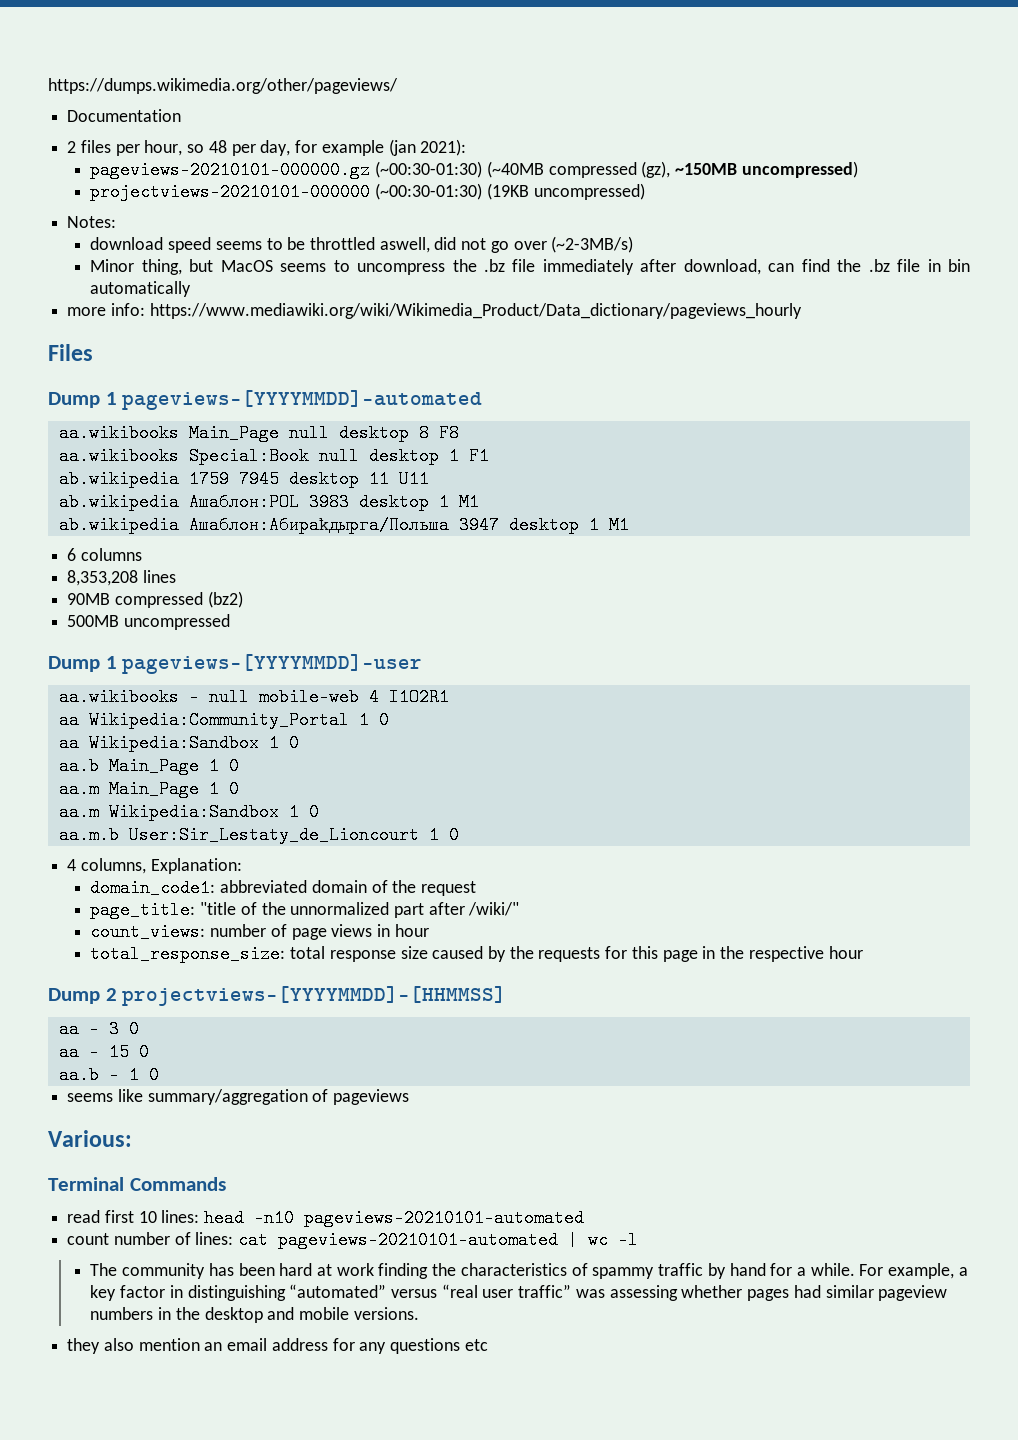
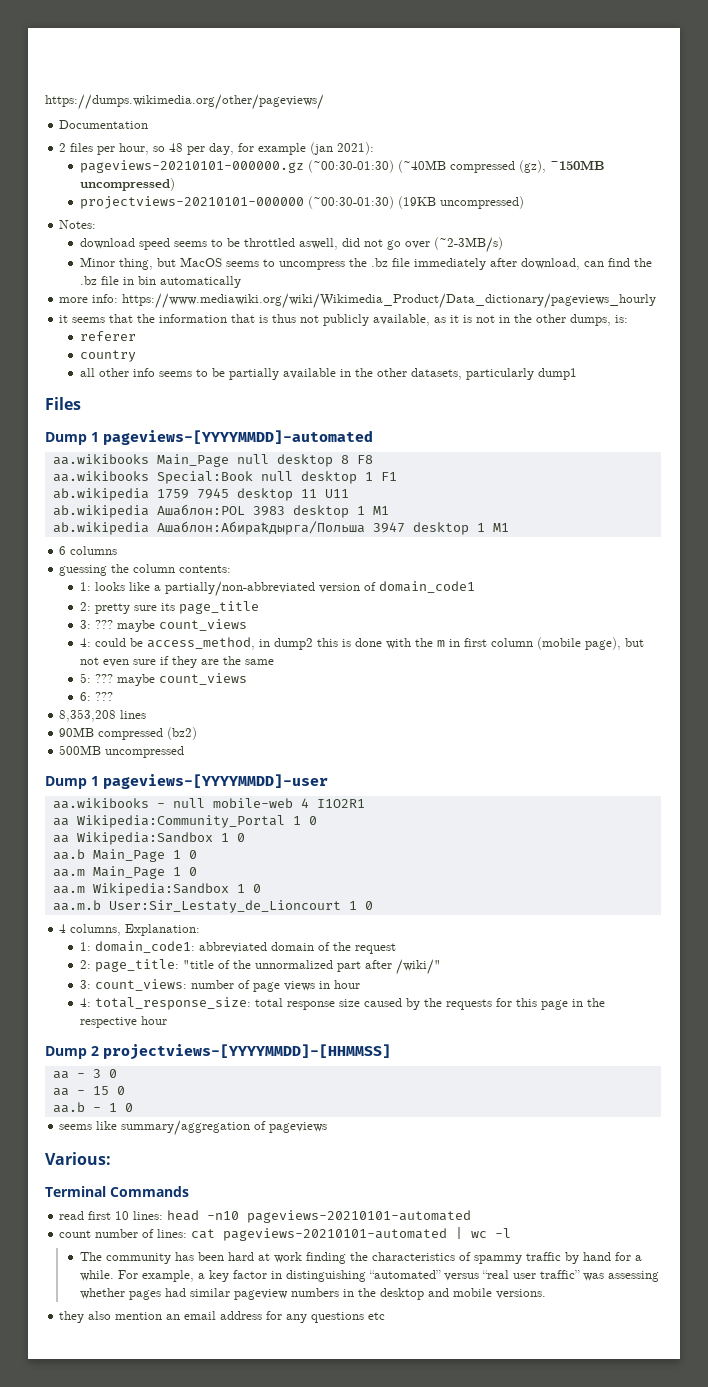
+ it seems that the information that is thus not publicly available, as it is not in the other dumps, is:
+ referer
+ country
+ all other info seems to be partially available in the other datasets, particularly dump1
+ guessing the column contents:
+ 1: looks like a partially/non-abbreviated version of domain_code1
+ 2: pretty sure its page_title
+ 3: ??? maybe count_views
+ 4: could be access_method, in dump2 this is done with the m in first column (mobile page), but not even sure if they are the same
+ 5: ??? maybe count_views
+ 6: ???
- domain_code1: abbreviated domain of the request
+ 1: domain_code1: abbreviated domain of the request
- page_title: "title of the unnormalized part after /wiki/"
+ 2: page_title: "title of the unnormalized part after /wiki/"
- count_views: number of page views in hour
+ 3: count_views: number of page views in hour
- total_response_size: total response size caused by the requests for this page in the respective hour
+ 4: total_response_size: total response size caused by the requests for this page in the respective hour

